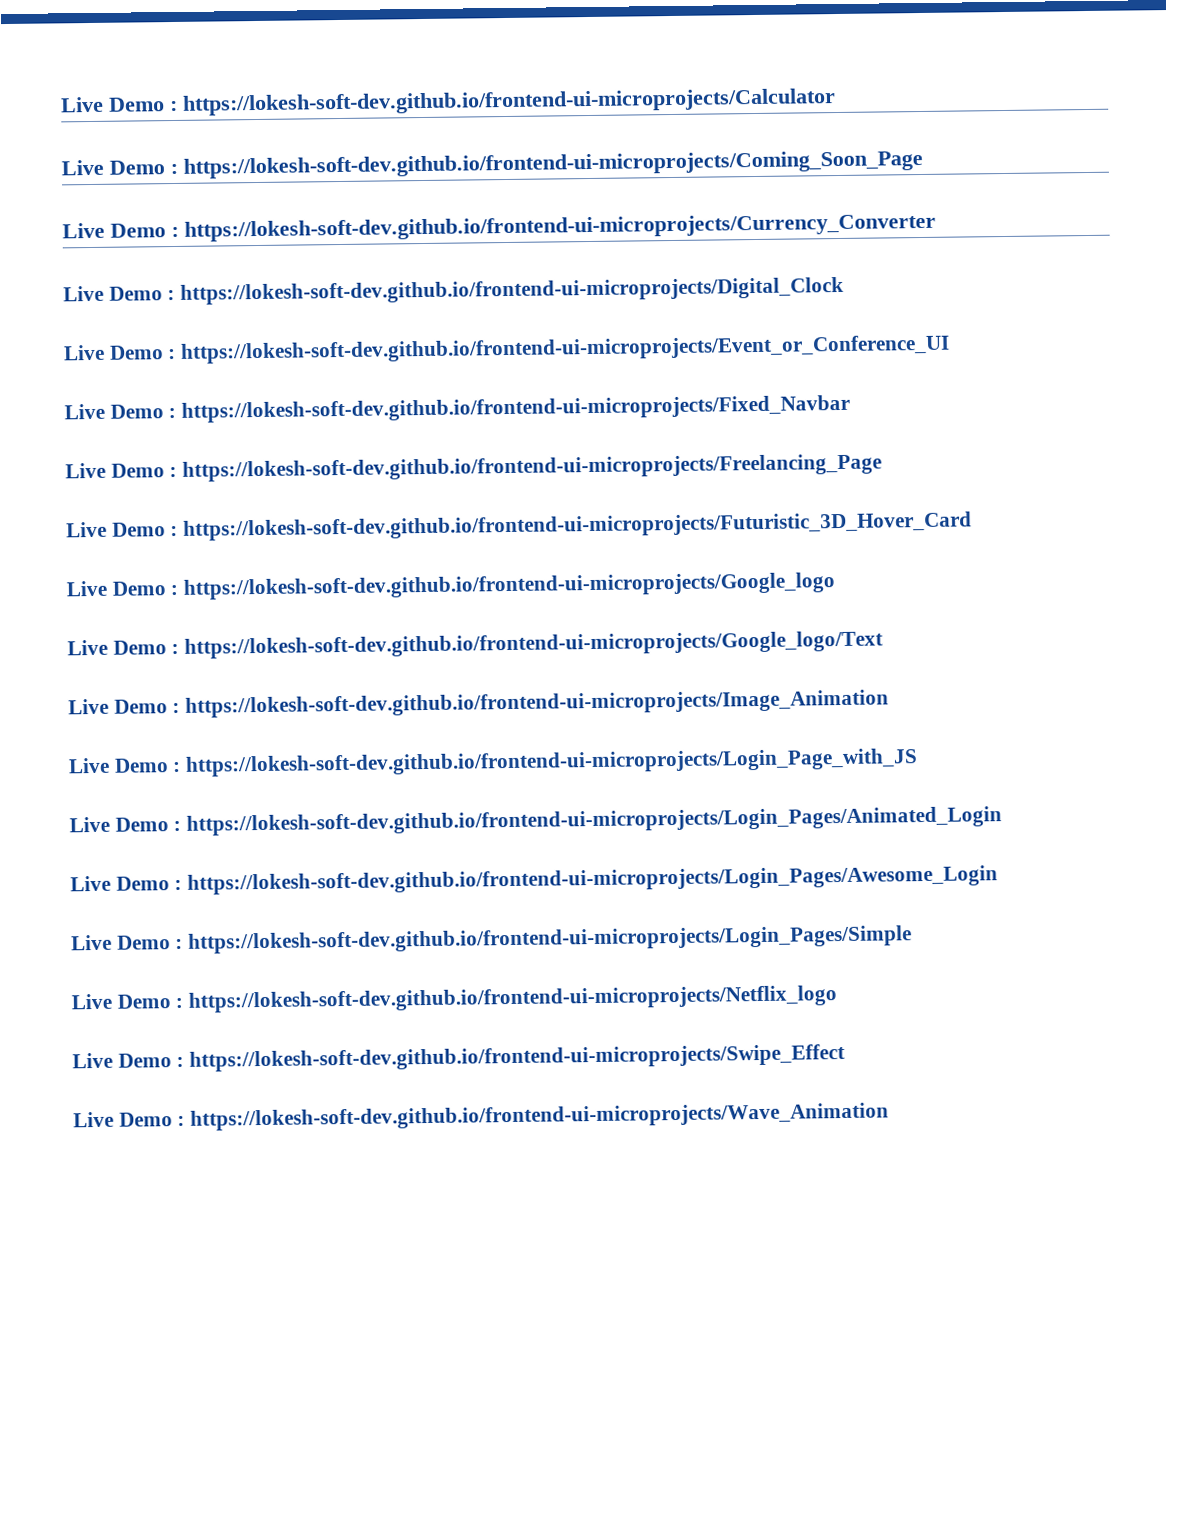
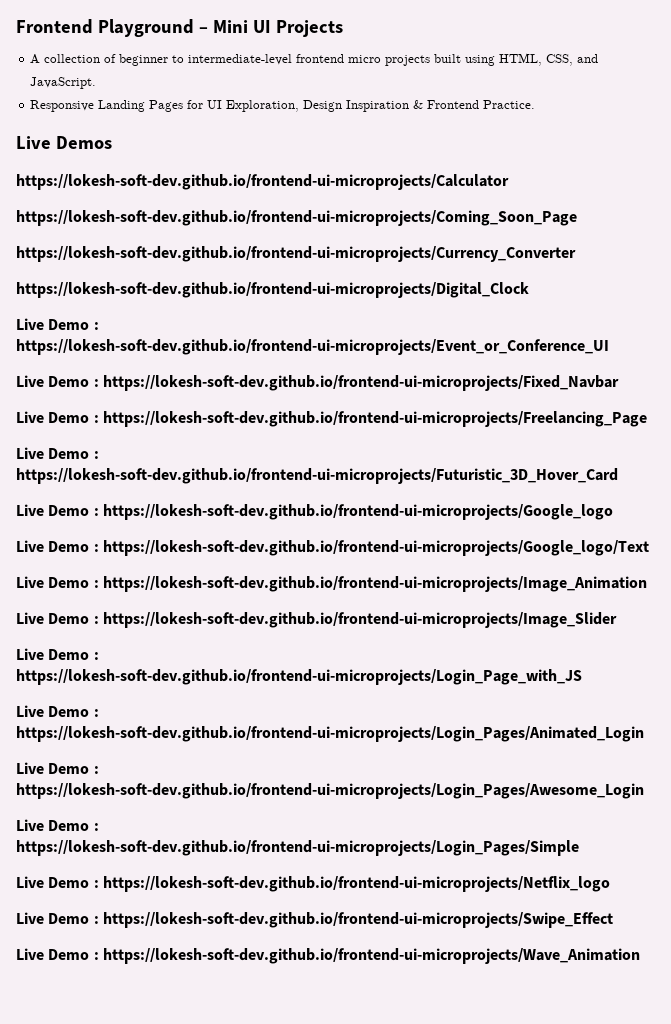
- Live Demo : https://lokesh-soft-dev.github.io/frontend-ui-microprojects/Calculator
- Live Demo : https://lokesh-soft-dev.github.io/frontend-ui-microprojects/Coming_Soon_Page
- Live Demo : https://lokesh-soft-dev.github.io/frontend-ui-microprojects/Currency_Converter
- Live Demo : https://lokesh-soft-dev.github.io/frontend-ui-microprojects/Digital_Clock
+ Frontend Playground – Mini UI Projects
+ A collection of beginner to intermediate-level frontend micro projects built using HTML, CSS, and JavaScript.
+ Responsive Landing Pages for UI Exploration, Design Inspiration & Frontend Practice.
+ Live Demos
+ https://lokesh-soft-dev.github.io/frontend-ui-microprojects/Calculator
+ https://lokesh-soft-dev.github.io/frontend-ui-microprojects/Coming_Soon_Page
+ https://lokesh-soft-dev.github.io/frontend-ui-microprojects/Currency_Converter
+ https://lokesh-soft-dev.github.io/frontend-ui-microprojects/Digital_Clock
+ Live Demo : https://lokesh-soft-dev.github.io/frontend-ui-microprojects/Image_Slider

